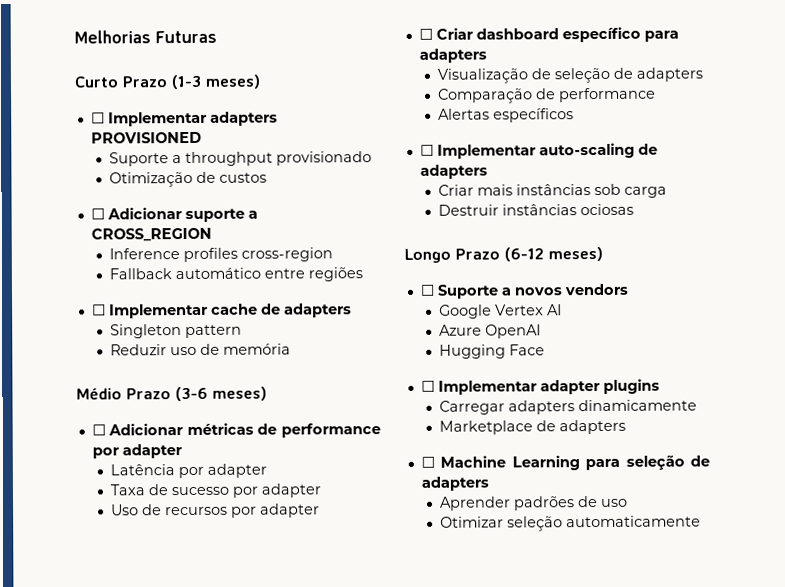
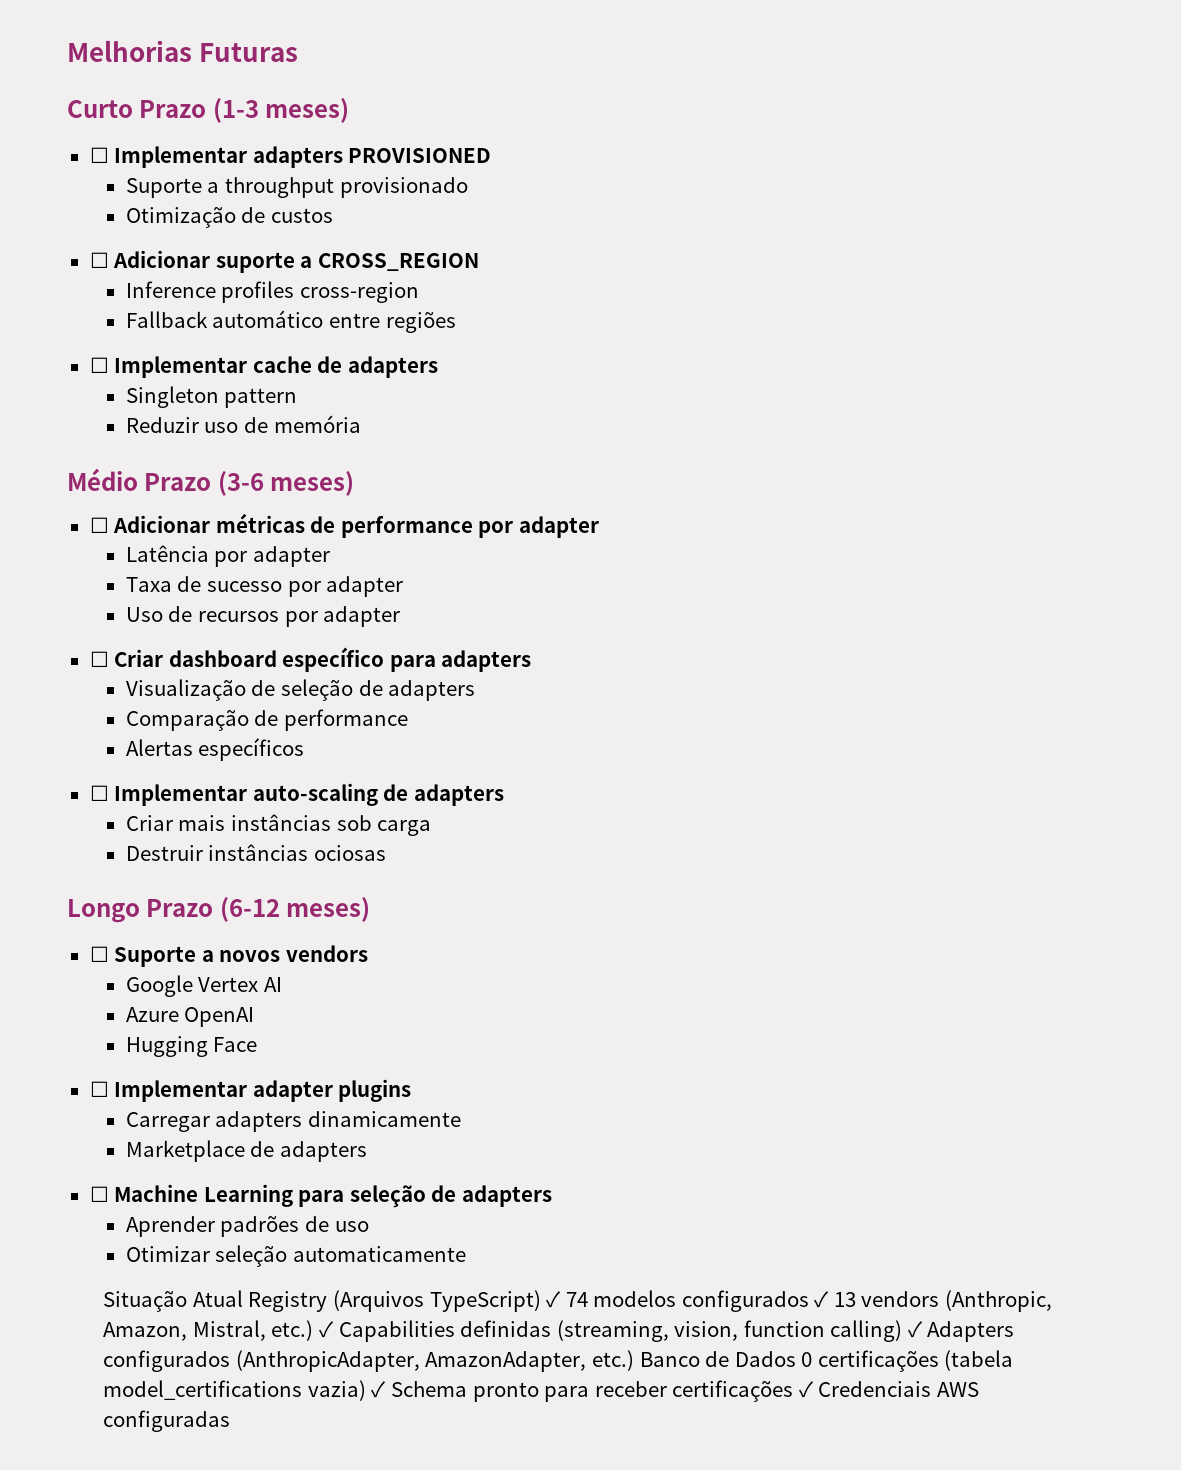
+ Situação Atual Registry (Arquivos TypeScript) ✓ 74 modelos configurados ✓ 13 vendors (Anthropic, Amazon, Mistral, etc.) ✓ Capabilities definidas (streaming, vision, function calling) ✓ Adapters configurados (AnthropicAdapter, AmazonAdapter, etc.) Banco de Dados 0 certificações (tabela model_certifications vazia) ✓ Schema pronto para receber certificações ✓ Credenciais AWS configuradas

